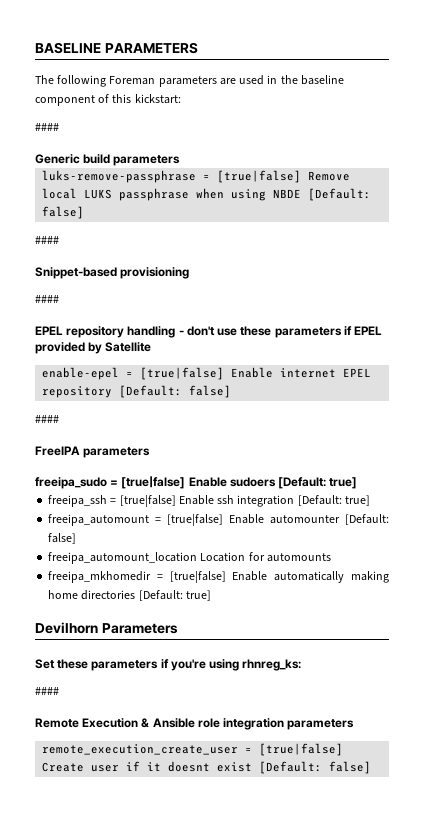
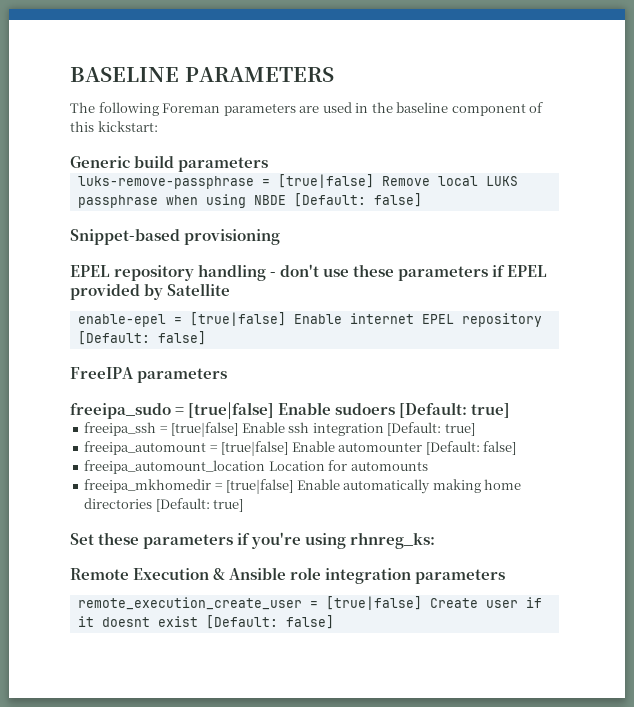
  The following Foreman parameters are used in the baseline component of this kickstart:
- ####
  luks-remove-passphrase = [true|false] Remove local LUKS passphrase when using NBDE [Default: false]
- ####
  Snippet-based provisioning
- ####
  enable-epel = [true|false] Enable internet EPEL repository [Default: false]
- ####
- Devilhorn Parameters
  Set these parameters if you're using rhnreg_ks:
- ####

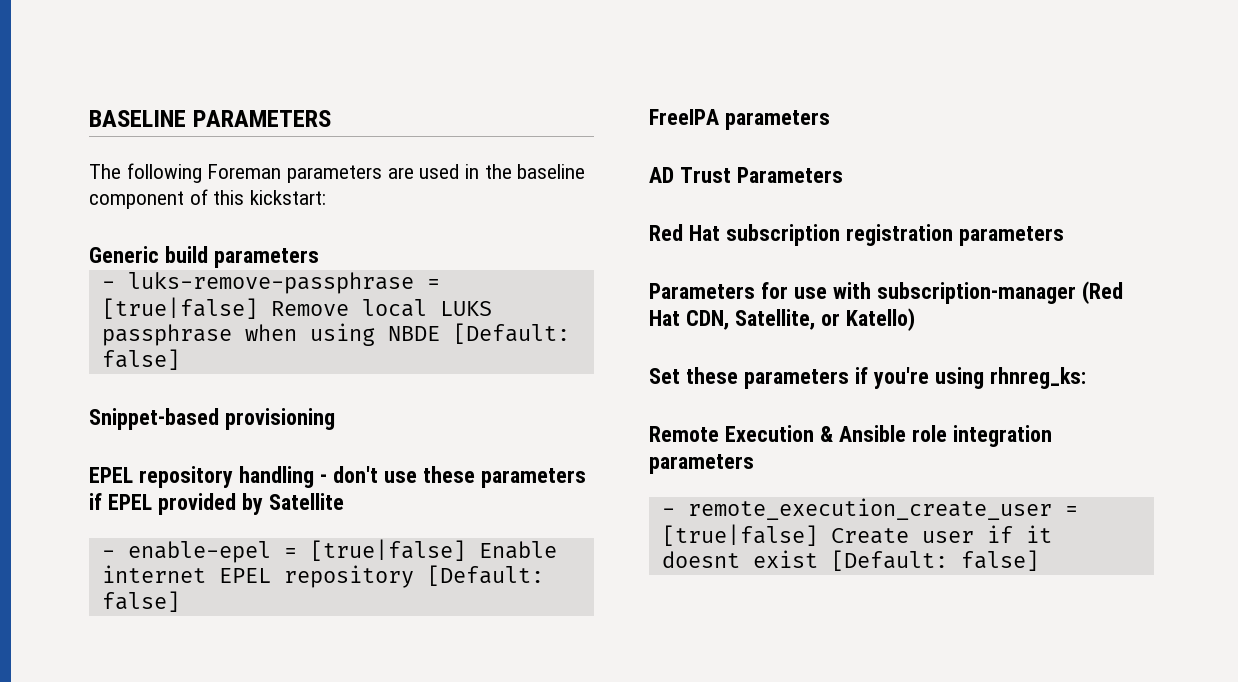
- luks-remove-passphrase = [true|false] Remove local LUKS passphrase when using NBDE [Default: false]
+ - luks-remove-passphrase = [true|false] Remove local LUKS passphrase when using NBDE [Default: false]
- enable-epel = [true|false] Enable internet EPEL repository [Default: false]
+ - enable-epel = [true|false] Enable internet EPEL repository [Default: false]
- freeipa_sudo = [true|false] Enable sudoers [Default: true]
- freeipa_ssh = [true|false] Enable ssh integration [Default: true]
- freeipa_automount = [true|false] Enable automounter [Default: false]
- freeipa_automount_location Location for automounts
- freeipa_mkhomedir = [true|false] Enable automatically making home directories [Default: true]
+ AD Trust Parameters
+ Red Hat subscription registration parameters
+ Parameters for use with subscription-manager (Red Hat CDN, Satellite, or Katello)
- remote_execution_create_user = [true|false] Create user if it doesnt exist [Default: false]
+ - remote_execution_create_user = [true|false] Create user if it doesnt exist [Default: false]

